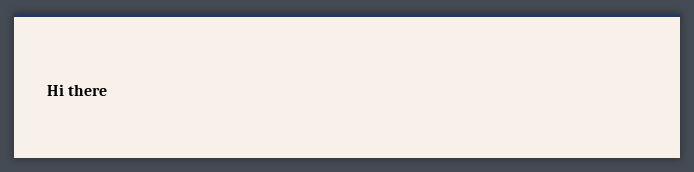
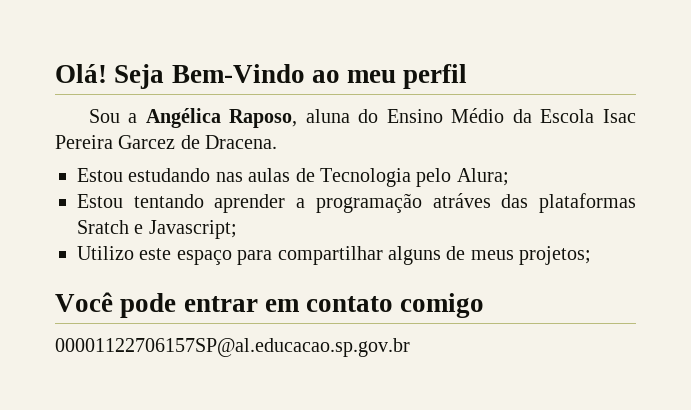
- Hi there
+ Olá! Seja Bem-Vindo ao meu perfil
+ Sou a Angélica Raposo, aluna do Ensino Médio da Escola Isac Pereira Garcez de Dracena.
+ Estou estudando nas aulas de Tecnologia pelo Alura;
+ Estou tentando aprender a programação atráves das plataformas Sratch e Javascript;
+ Utilizo este espaço para compartilhar alguns de meus projetos;
+ Você pode entrar em contato comigo
+ 00001122706157SP@al.educacao.sp.gov.br

